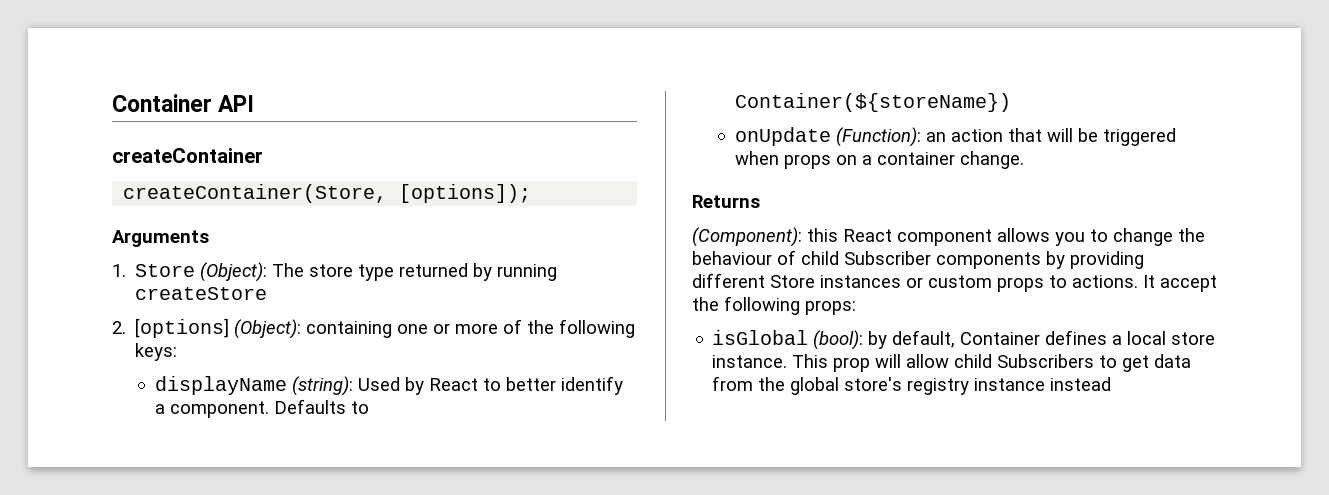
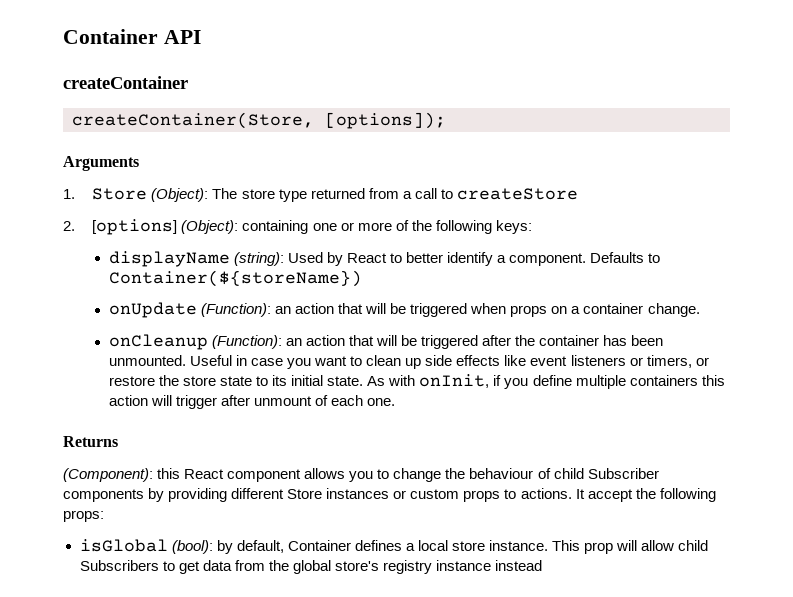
- 1. Store (Object): The store type returned by running createStore
+ 1. Store (Object): The store type returned from a call to createStore
+ onCleanup (Function): an action that will be triggered after the container has been unmounted. Useful in case you want to clean up side effects like event listeners or timers, or restore the store state to its initial state. As with onInit, if you define multiple containers this action will trigger after unmount of each one.

